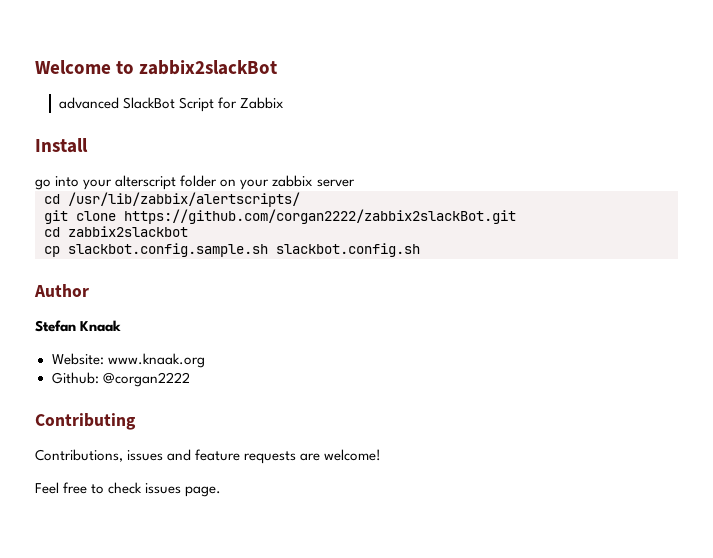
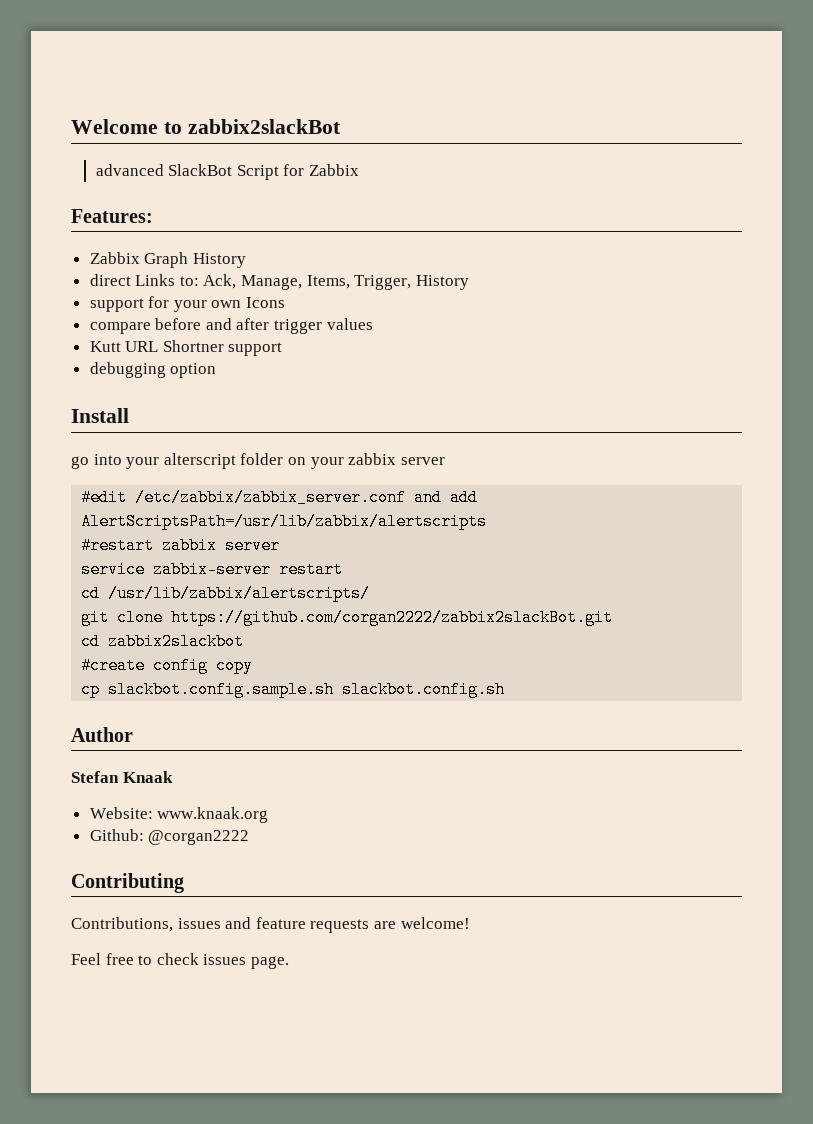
+ Features:
+ Zabbix Graph History
+ direct Links to: Ack, Manage, Items, Trigger, History
+ support for your own Icons
+ compare before and after trigger values
+ Kutt URL Shortner support
+ debugging option
+ #edit /etc/zabbix/zabbix_server.conf and add AlertScriptsPath=/usr/lib/zabbix/alertscripts
+ #restart zabbix server
+ service zabbix-server restart
+ #create config copy

